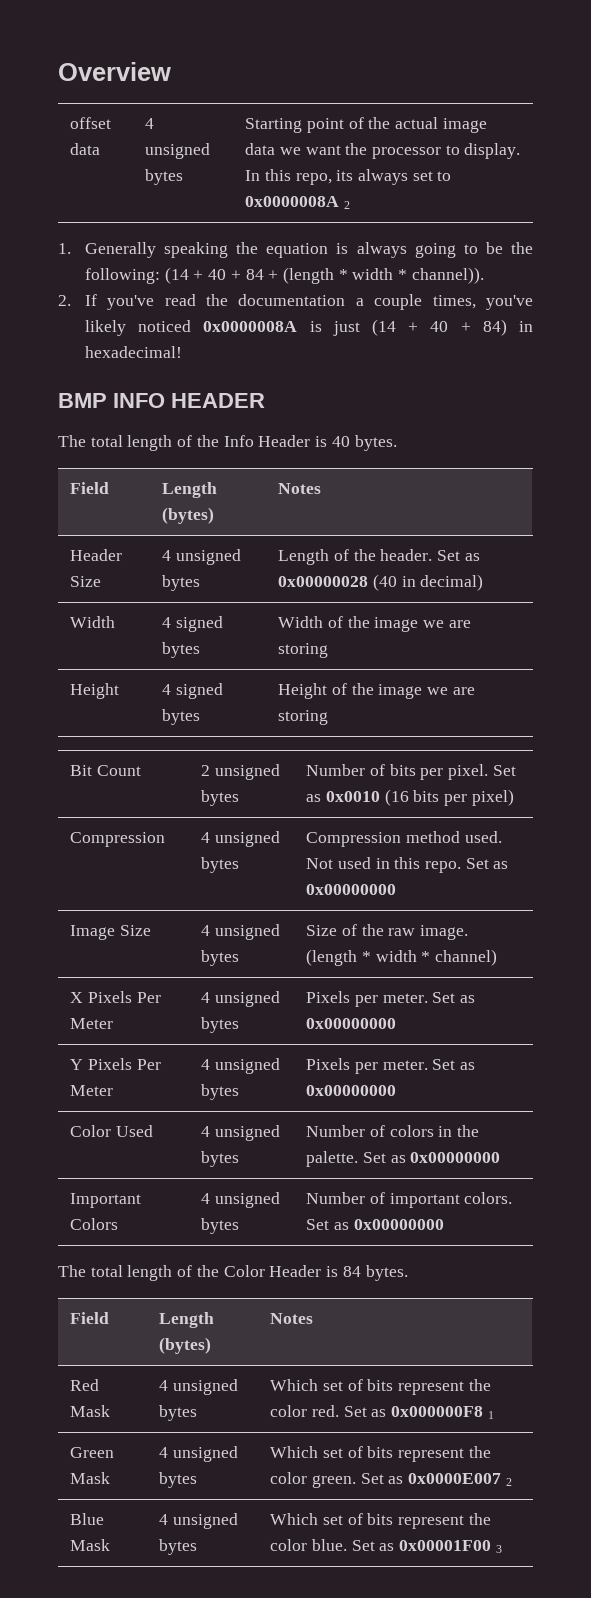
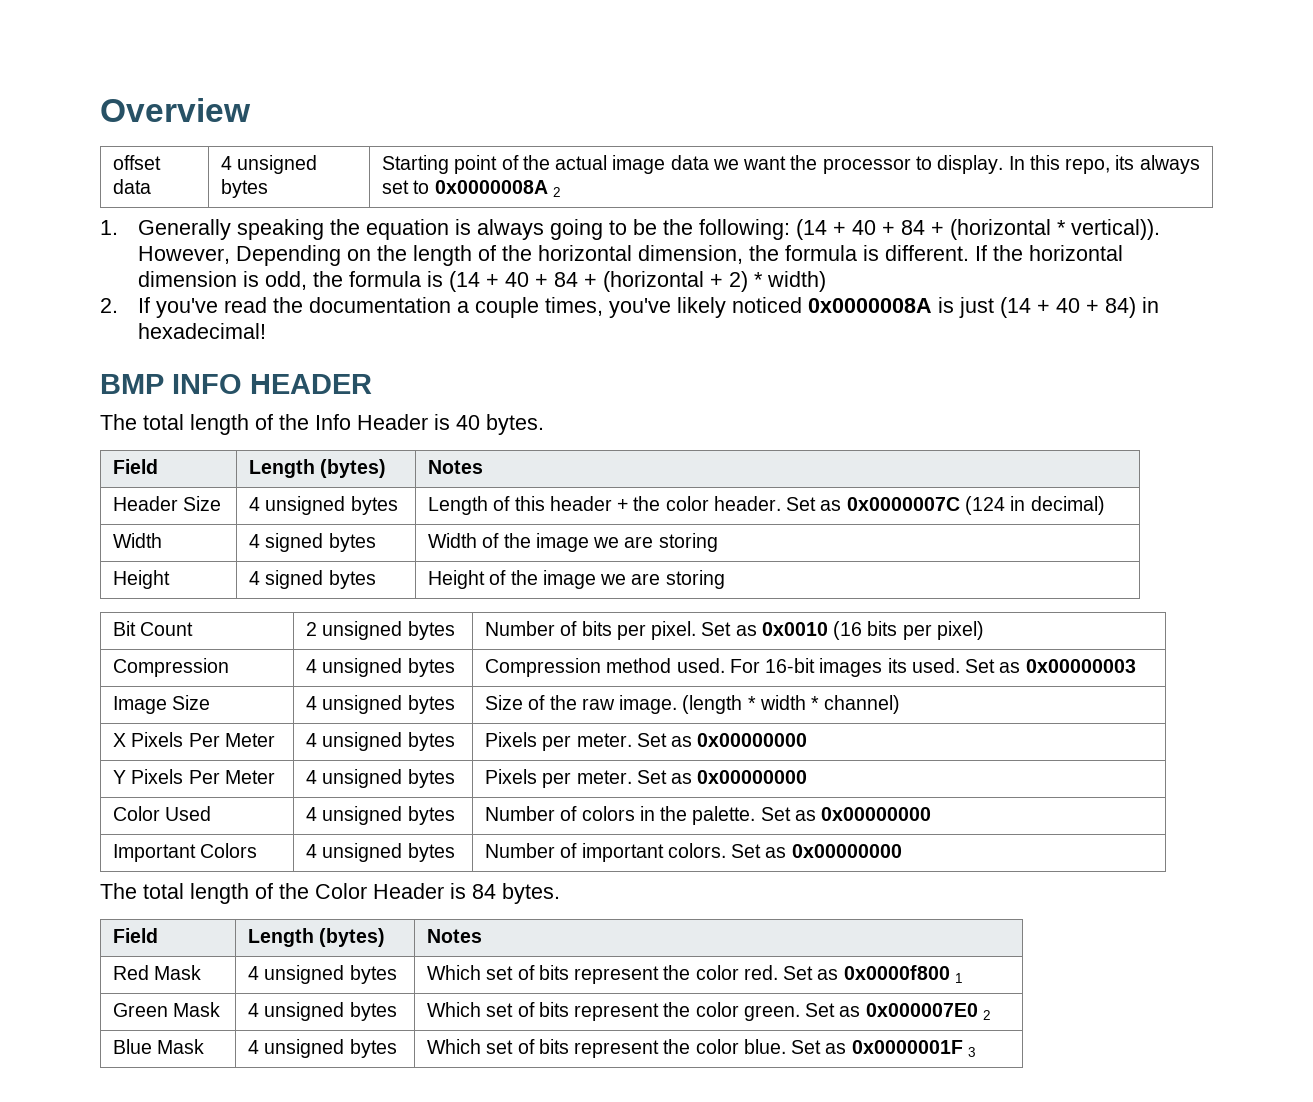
- 1. Generally speaking the equation is always going to be the following: (14 + 40 + 84 + (length * width * channel)).
+ 1. Generally speaking the equation is always going to be the following: (14 + 40 + 84 + (horizontal * vertical)). However, Depending on the length of the horizontal dimension, the formula is different. If the horizontal dimension is odd, the formula is (14 + 40 + 84 + (horizontal + 2) * width)
- Header Size | 4 unsigned bytes | Length of the header. Set as 0x00000028 (40 in decimal)
+ Header Size | 4 unsigned bytes | Length of this header + the color header. Set as 0x0000007C (124 in decimal)
- Compression | 4 unsigned bytes | Compression method used. Not used in this repo. Set as 0x00000000
+ Compression | 4 unsigned bytes | Compression method used. For 16-bit images its used. Set as 0x00000003
- Red Mask | 4 unsigned bytes | Which set of bits represent the color red. Set as 0x000000F8 1
+ Red Mask | 4 unsigned bytes | Which set of bits represent the color red. Set as 0x0000f800 1
- Green Mask | 4 unsigned bytes | Which set of bits represent the color green. Set as 0x0000E007 2
+ Green Mask | 4 unsigned bytes | Which set of bits represent the color green. Set as 0x000007E0 2
- Blue Mask | 4 unsigned bytes | Which set of bits represent the color blue. Set as 0x00001F00 3
+ Blue Mask | 4 unsigned bytes | Which set of bits represent the color blue. Set as 0x0000001F 3

